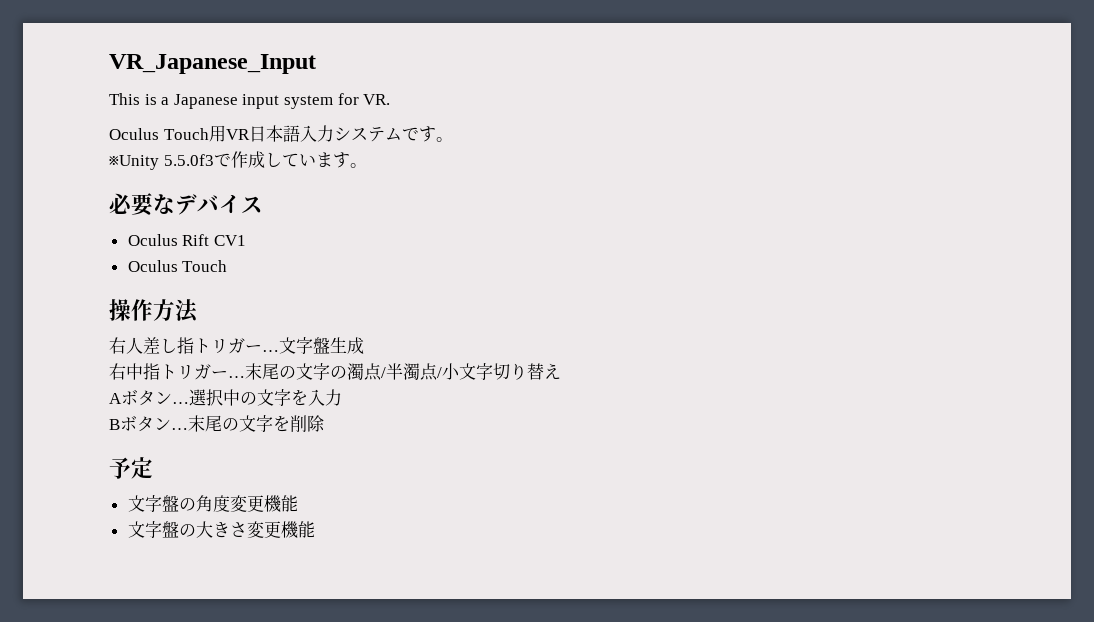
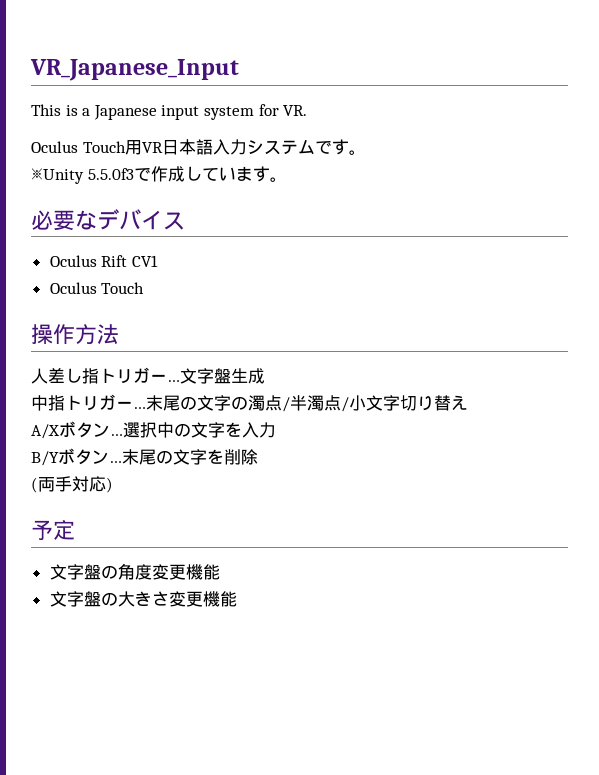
- 右人差し指トリガー…
+ 人差し指トリガー…
- 右中指トリガー…
+ 中指トリガー…
- Aボタン…
+ A/Xボタン…
- Bボタン…
+ B/Yボタン…
+ (両手対応)

